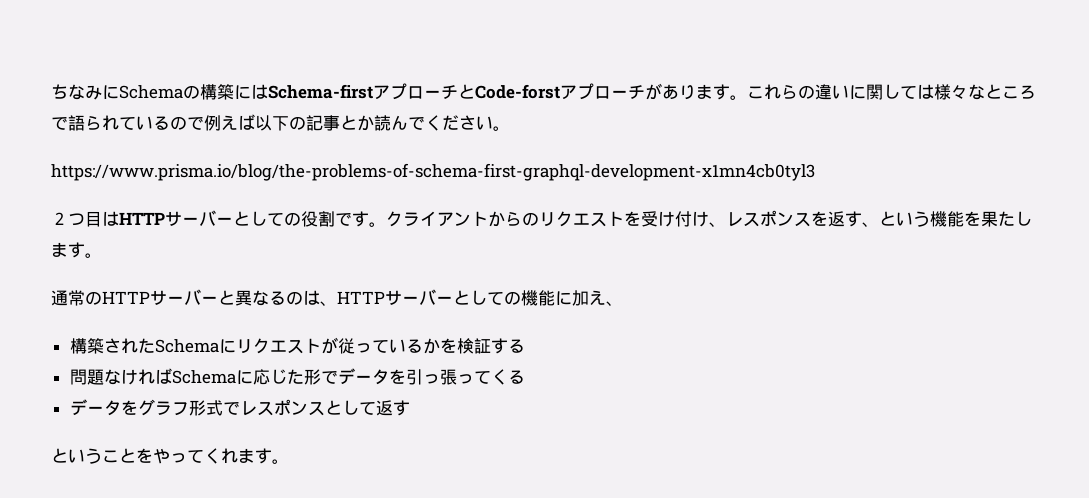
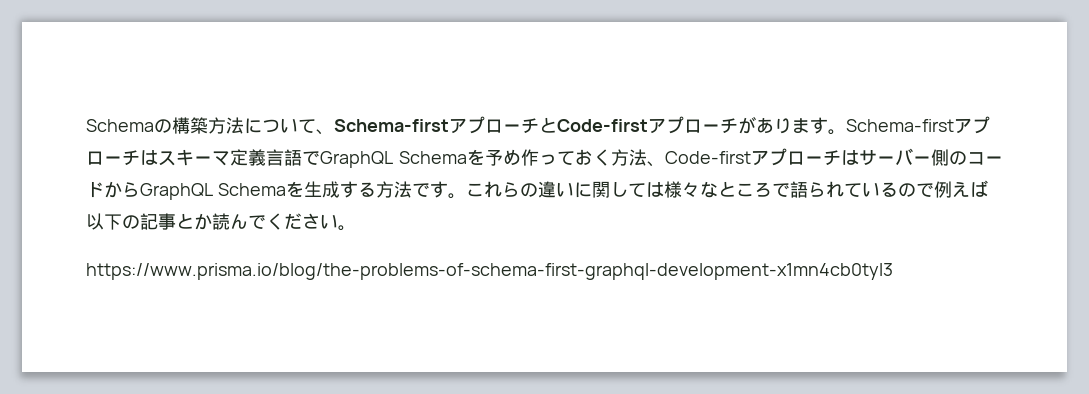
- ちなみにSchemaの構築にはSchema-firstアプローチとCode-forstアプローチがあります。
+ Schemaの構築方法について、Schema-firstアプローチとCode-firstアプローチがあります。
+ Schema-firstアプローチはスキーマ定義言語でGraphQL Schemaを予め作っておく方法、Code-firstアプローチはサーバー側のコードからGraphQL Schemaを生成する方法です。
- ２つ目はHTTPサーバーとしての役割です。クライアントからのリクエストを受け付け、レスポンスを返す、という機能を果たします。
- 通常のHTTPサーバーと異なるのは、HTTPサーバーとしての機能に加え、
- 構築されたSchemaにリクエストが従っているかを検証する
- 問題なければSchemaに応じた形でデータを引っ張ってくる
- データをグラフ形式でレスポンスとして返す
- ということをやってくれます。

